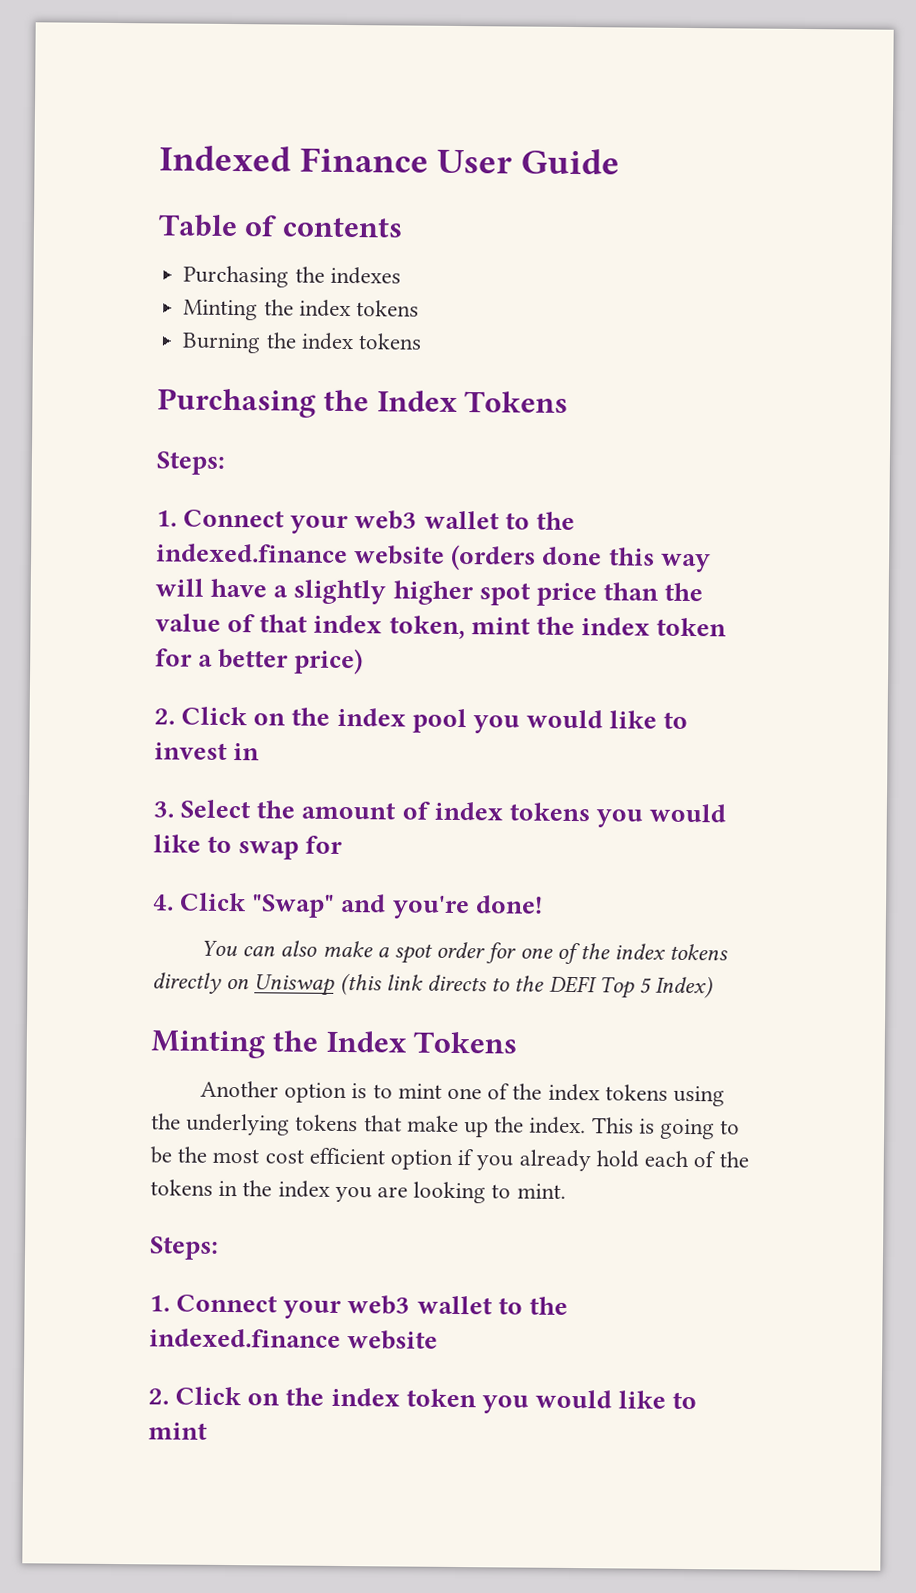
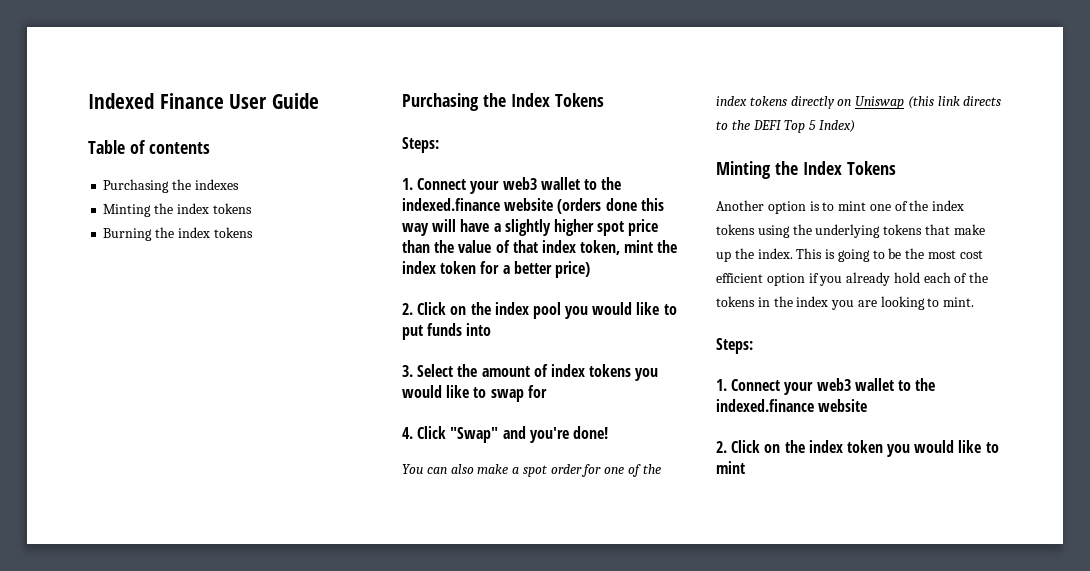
- 2. Click on the index pool you would like to invest in
+ 2. Click on the index pool you would like to put funds into

